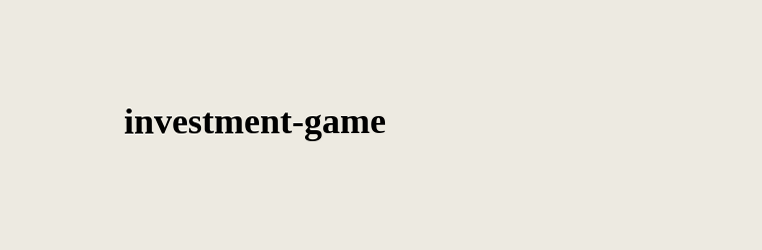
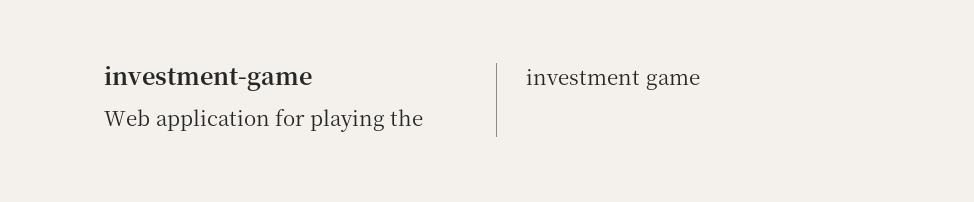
+ Web application for playing the investment game

